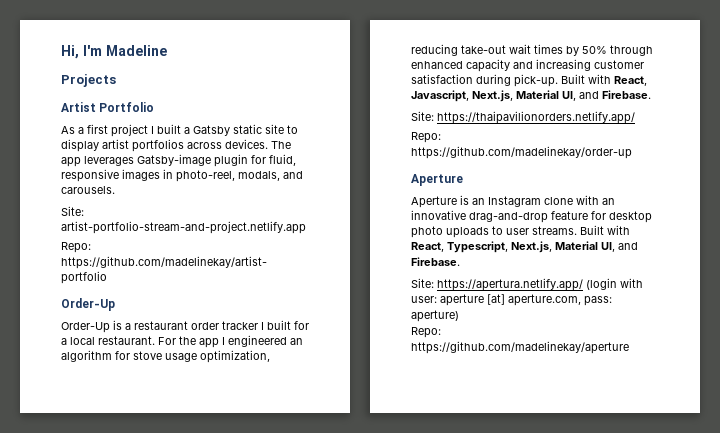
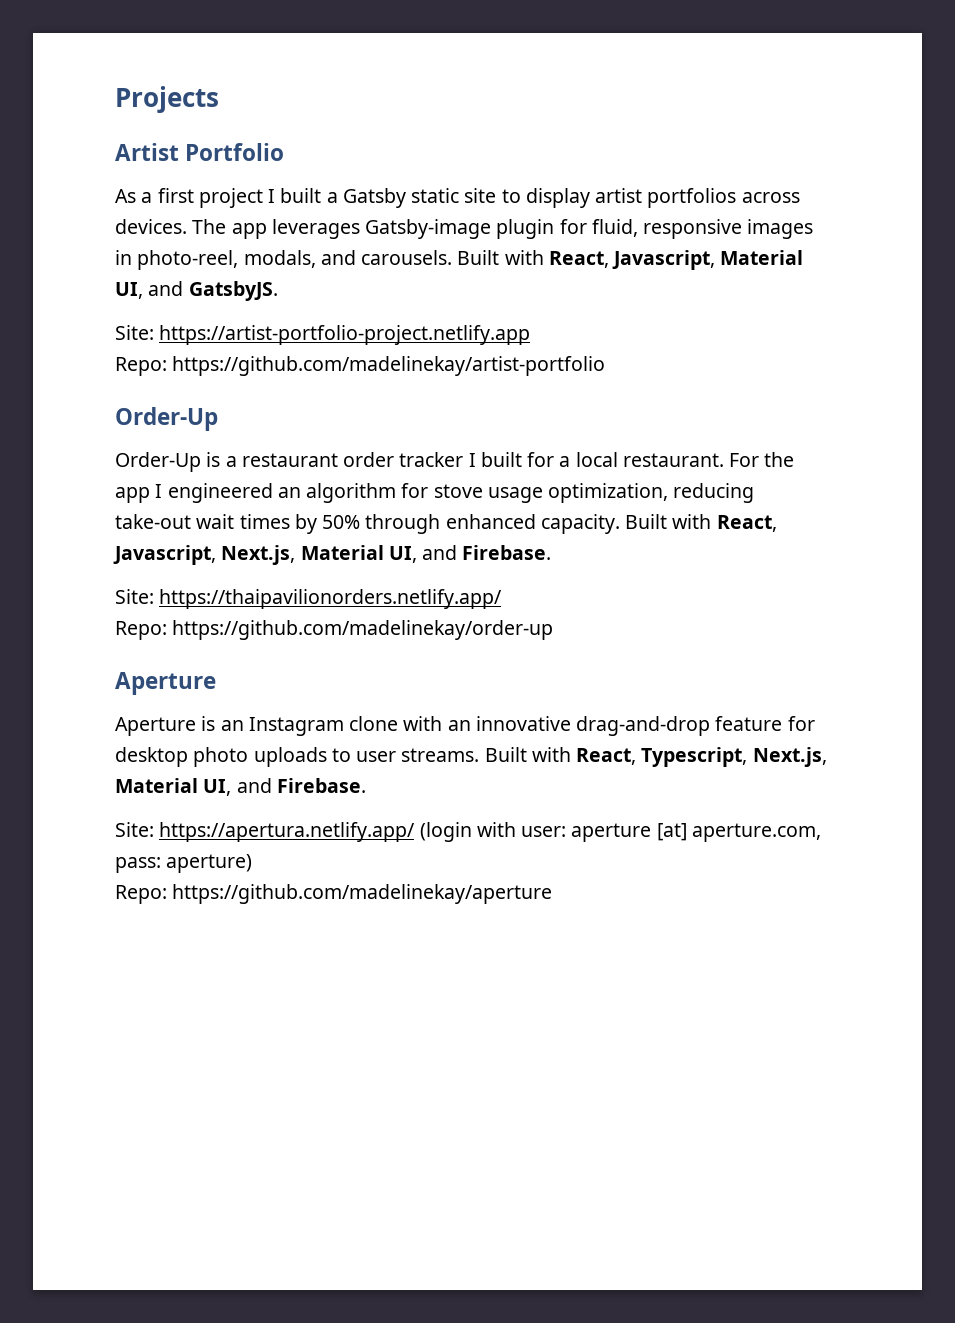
- Hi, I'm Madeline
- The app leverages Gatsby-image plugin for fluid, responsive images in photo-reel, modals, and carousels.
- Site: artist-portfolio-stream-and-project.netlify.app
+ The app leverages Gatsby-image plugin for fluid, responsive images in photo-reel, modals, and carousels. Built with React, Javascript, Material UI, and GatsbyJS.
+ Site: https://artist-portfolio-project.netlify.app
- For the app I engineered an algorithm for stove usage optimization, reducing take-out wait times by 50% through enhanced capacity and increasing customer satisfaction during pick-up.
+ For the app I engineered an algorithm for stove usage optimization, reducing take-out wait times by 50% through enhanced capacity.

